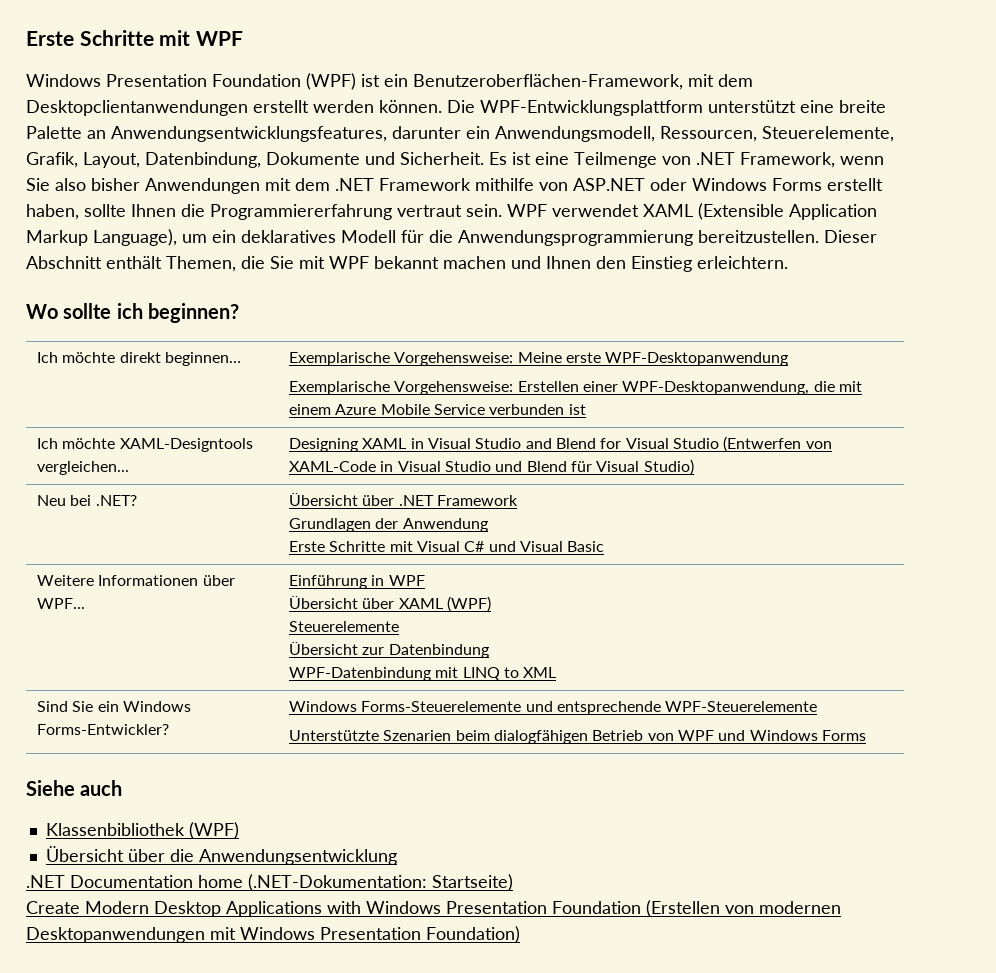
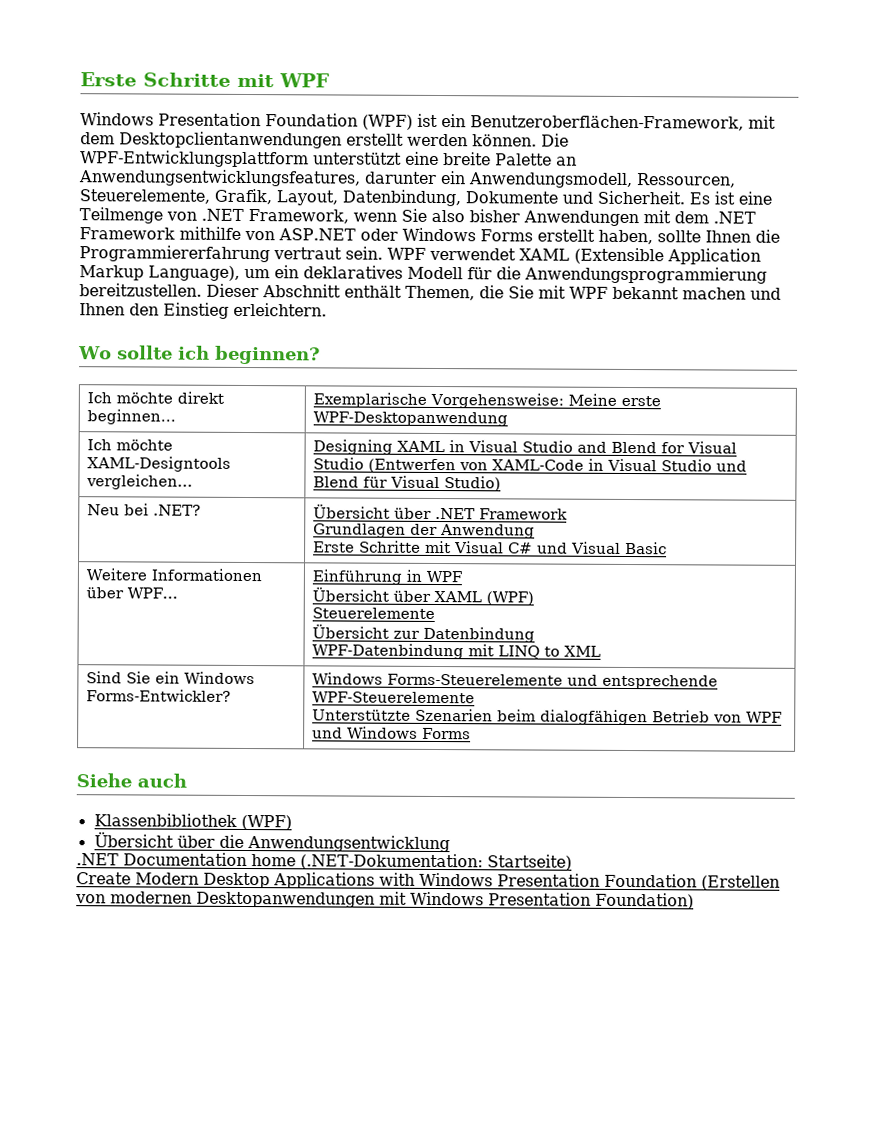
  Ich möchte direkt beginnen… | Exemplarische Vorgehensweise: Meine erste WPF-Desktopanwendung
- Exemplarische Vorgehensweise: Erstellen einer WPF-Desktopanwendung, die mit einem Azure Mobile Service verbunden ist

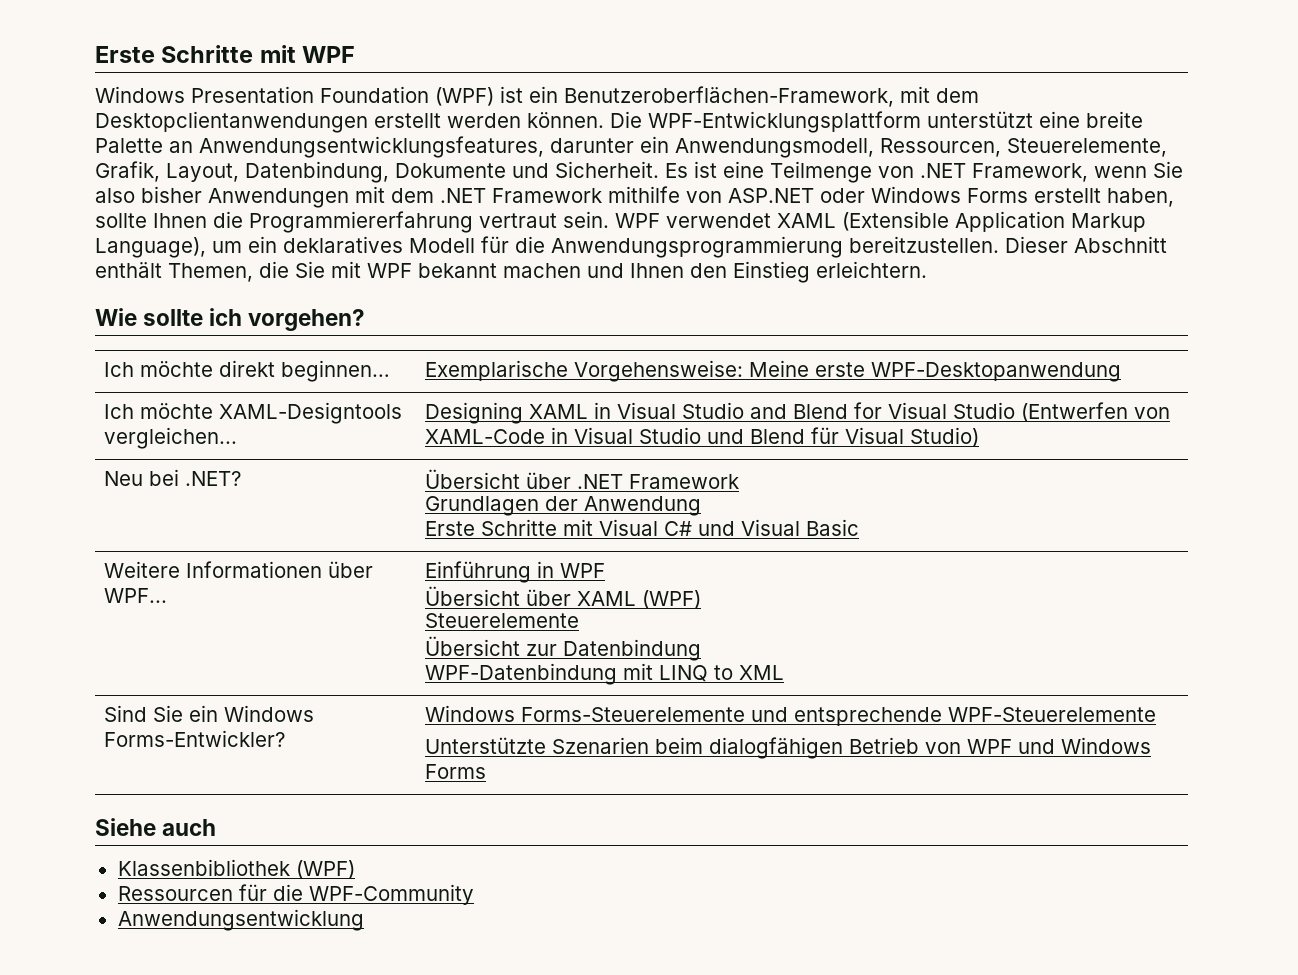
- Wo sollte ich beginnen?
+ Wie sollte ich vorgehen?
- Übersicht über die Anwendungsentwicklung
- .NET Documentation home (.NET-Dokumentation: Startseite)
- Create Modern Desktop Applications with Windows Presentation Foundation (Erstellen von modernen Desktopanwendungen mit Windows Presentation Foundation)
+ Ressourcen für die WPF-Community
+ Anwendungsentwicklung

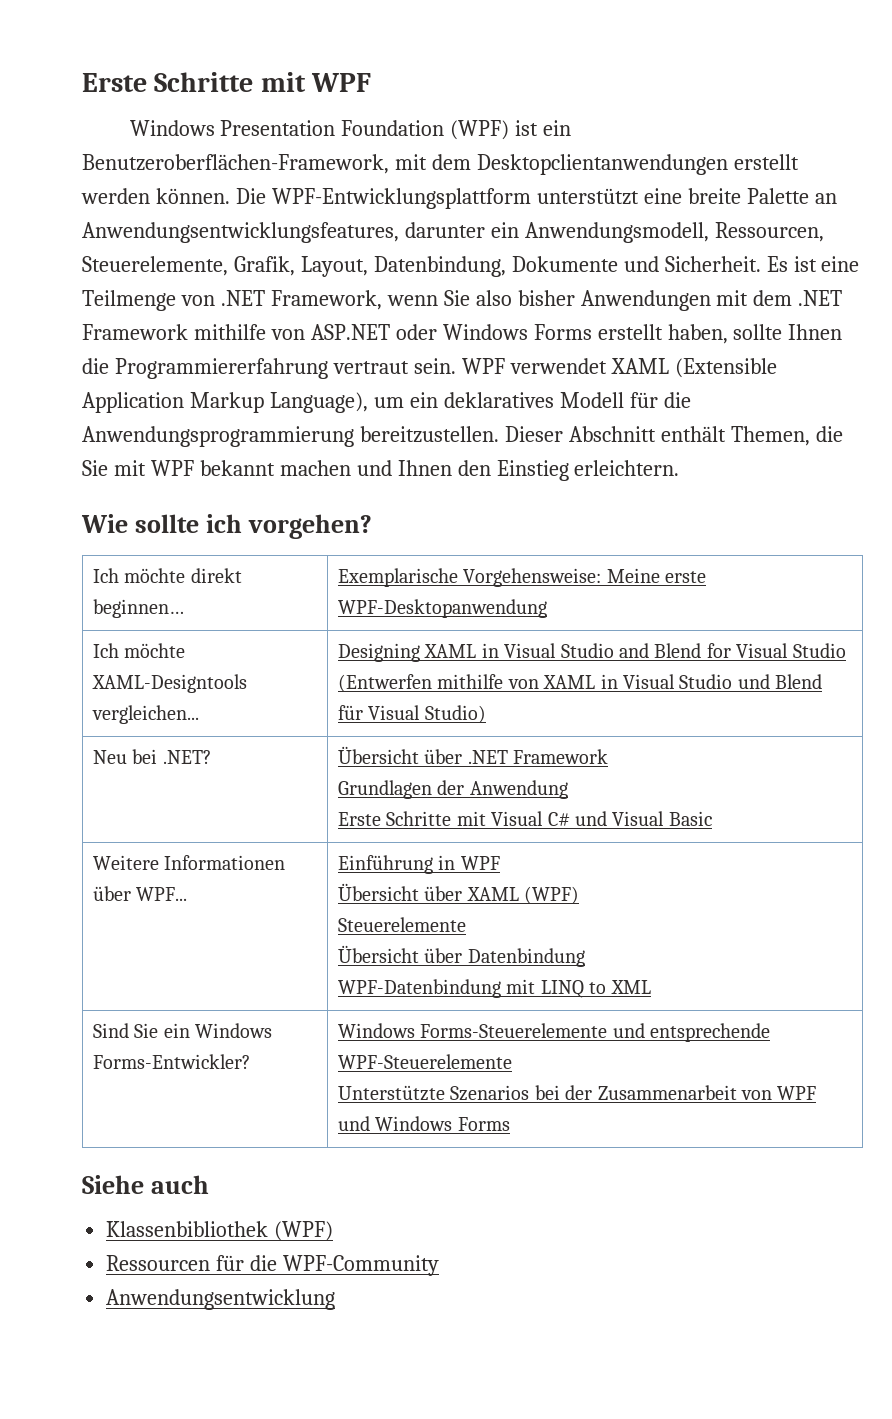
- Ich möchte XAML-Designtools vergleichen... | Designing XAML in Visual Studio and Blend for Visual Studio (Entwerfen von XAML-Code in Visual Studio und Blend für Visual Studio)
+ Ich möchte XAML-Designtools vergleichen... | Designing XAML in Visual Studio and Blend for Visual Studio (Entwerfen mithilfe von XAML in Visual Studio und Blend für Visual Studio)
  Weitere Informationen über WPF... | Einführung in WPF
  Übersicht über XAML (WPF)
  Steuerelemente
- Übersicht zur Datenbindung
+ Übersicht über Datenbindung
  Sind Sie ein Windows Forms-Entwickler? | Windows Forms-Steuerelemente und entsprechende WPF-Steuerelemente
- Unterstützte Szenarien beim dialogfähigen Betrieb von WPF und Windows Forms
+ Unterstützte Szenarios bei der Zusammenarbeit von WPF und Windows Forms

